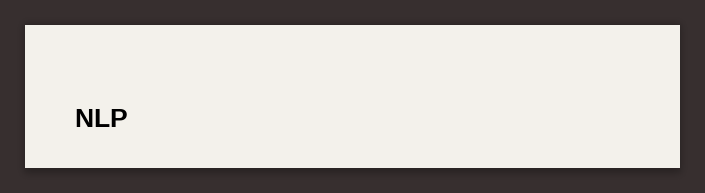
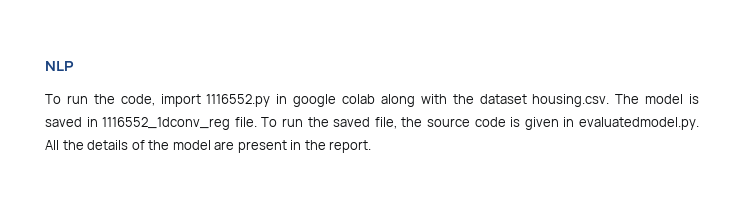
+ To run the code, import 1116552.py in google colab along with the dataset housing.csv. The model is saved in 1116552_1dconv_reg file. To run the saved file, the source code is given in evaluatedmodel.py. All the details of the model are present in the report.

